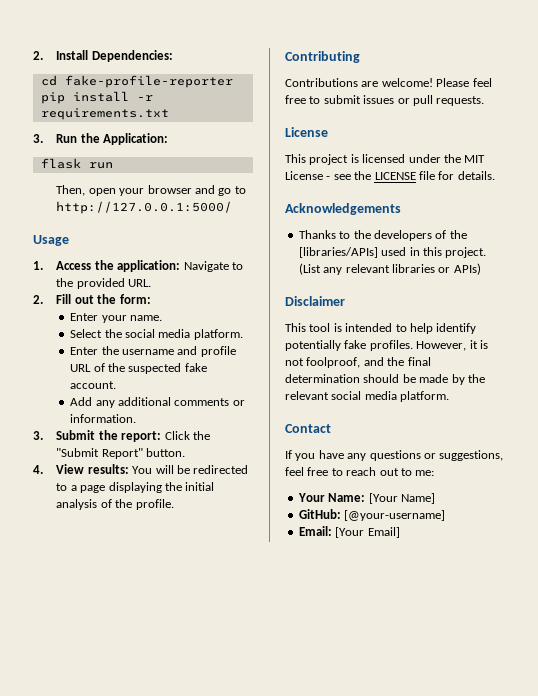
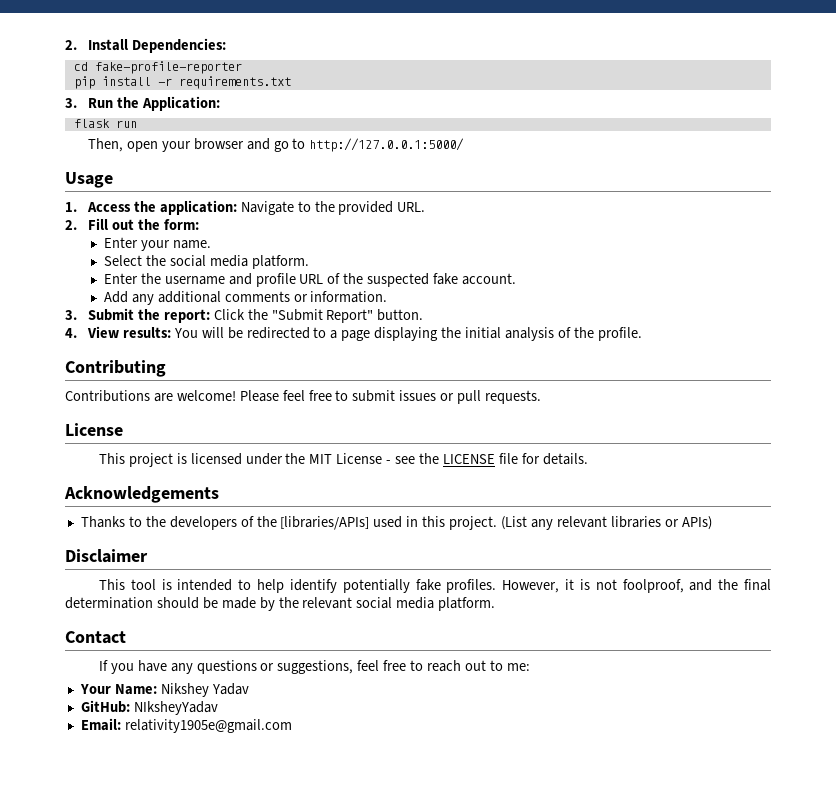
- Your Name: [Your Name]
+ Your Name: Nikshey Yadav
- GitHub: [@your-username]
+ GitHub: NIksheyYadav
- Email: [Your Email]
+ Email: relativity1905e@gmail.com

